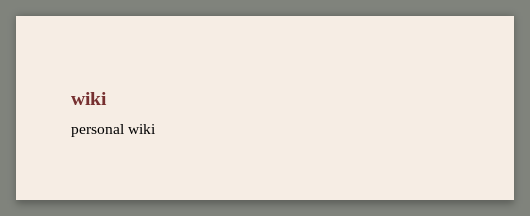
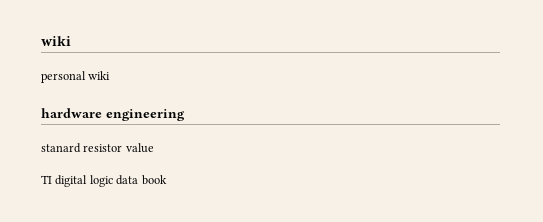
+ hardware engineering
+ stanard resistor value
+ TI digital logic data book

